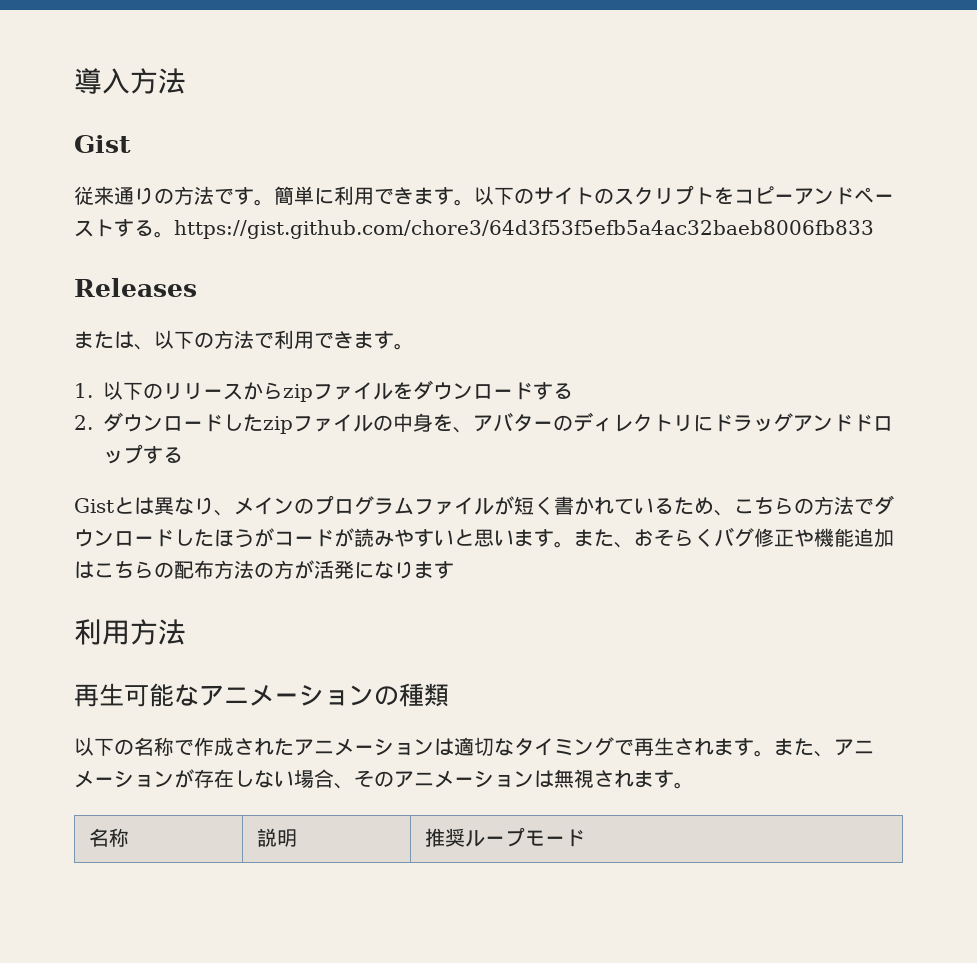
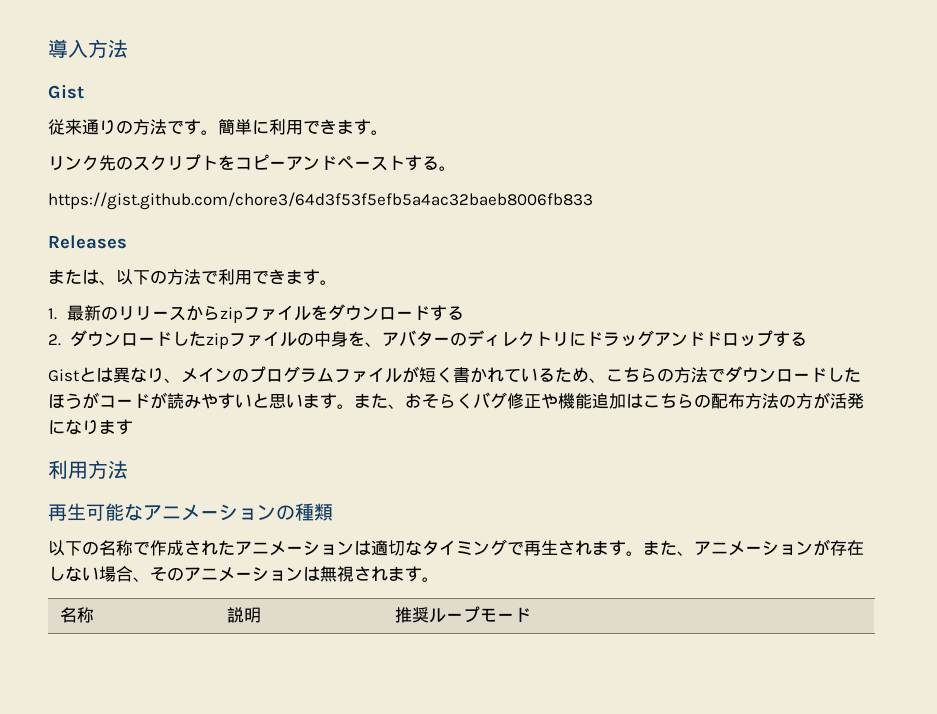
- 簡単に利用できます。以下のサイトのスクリプトをコピーアンドペーストする。https://gist.github.com/chore3/64d3f53f5efb5a4ac32baeb8006fb833
+ 簡単に利用できます。
+ リンク先のスクリプトをコピーアンドペーストする。
+ https://gist.github.com/chore3/64d3f53f5efb5a4ac32baeb8006fb833
- 1.以下のリリースからzipファイルをダウンロードする
+ 1.最新のリリースからzipファイルをダウンロードする

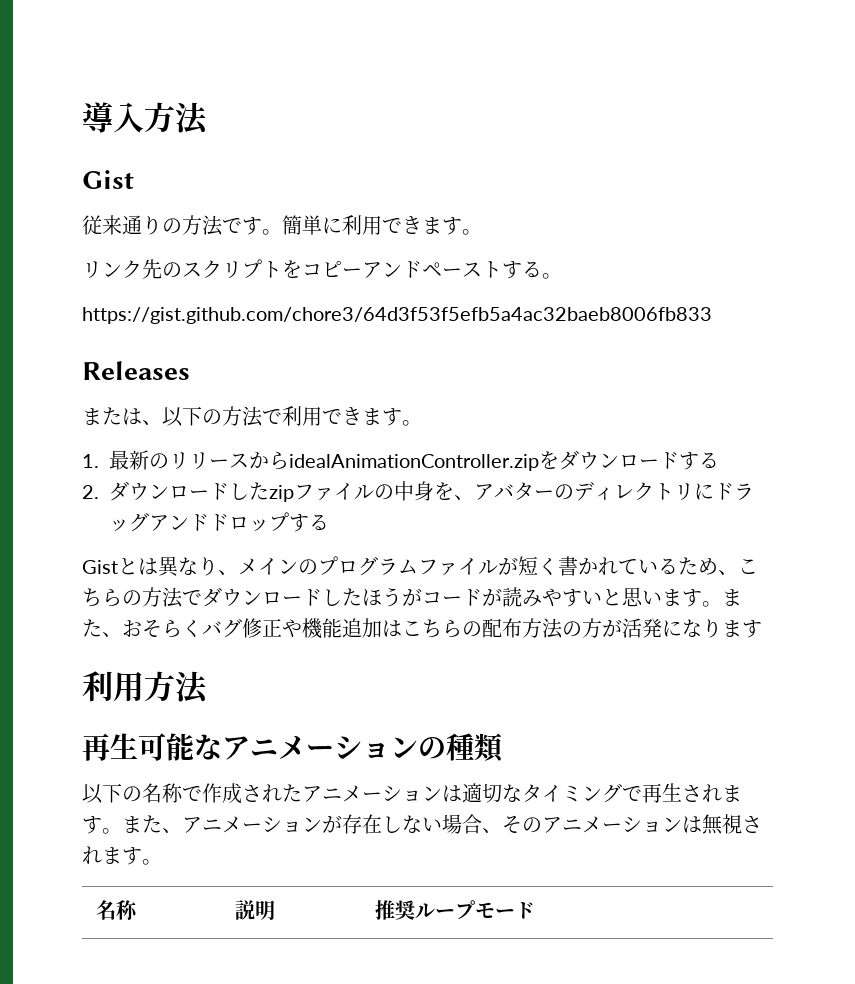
- 1.最新のリリースからzipファイルをダウンロードする
+ 1.最新のリリースからidealAnimationController.zipをダウンロードする

